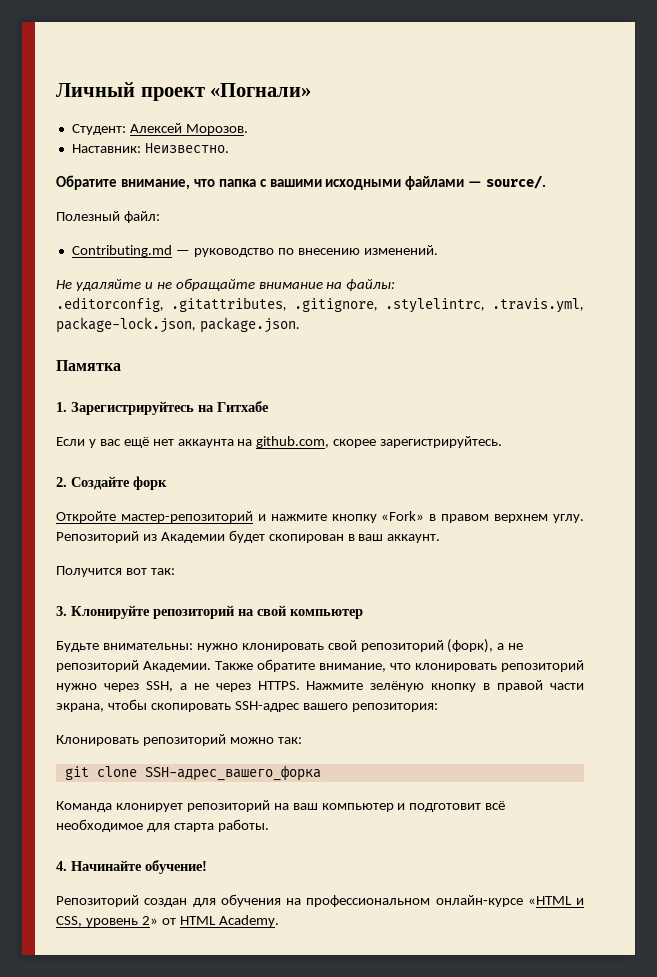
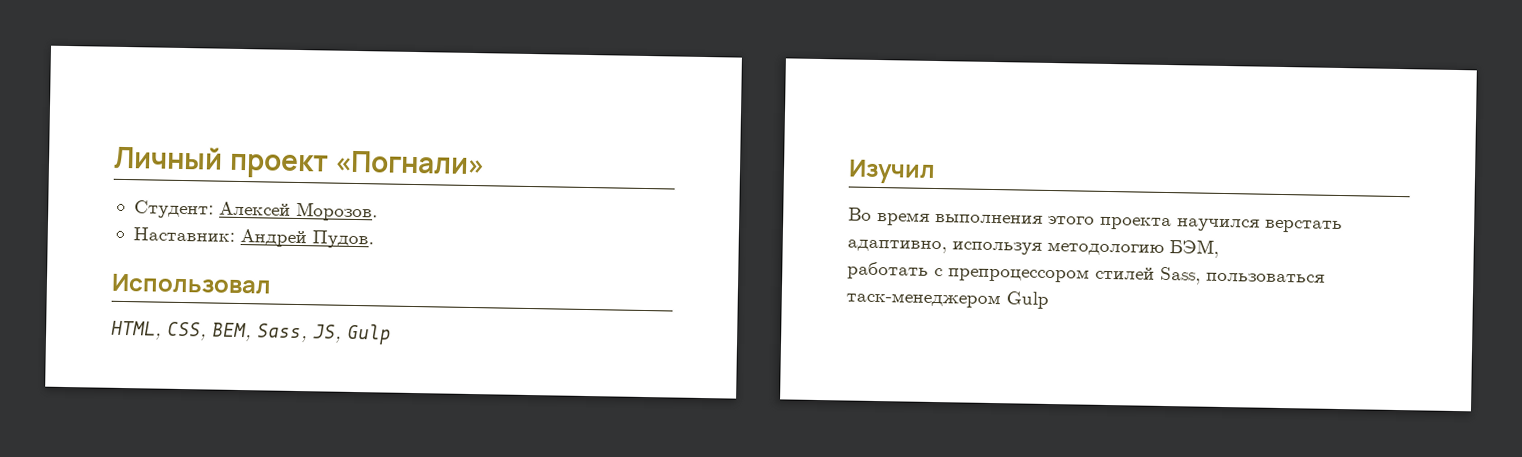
- Наставник: Неизвестно.
- Обратите внимание, что папка с вашими исходными файлами — source/.
- Полезный файл:
- Contributing.md — руководство по внесению изменений.
- Не удаляйте и не обращайте внимание на файлы:
- .editorconfig, .gitattributes, .gitignore, .stylelintrc, .travis.yml, package-lock.json, package.json.
- Памятка
- 1. Зарегистрируйтесь на Гитхабе
- Если у вас ещё нет аккаунта на github.com, скорее зарегистрируйтесь.
- 2. Создайте форк
- Откройте мастер-репозиторий и нажмите кнопку «Fork» в правом верхнем углу. Репозиторий из Академии будет скопирован в ваш аккаунт.
- Получится вот так:
- 3. Клонируйте репозиторий на свой компьютер
- Будьте внимательны: нужно клонировать свой репозиторий (форк), а не репозиторий Академии. Также обратите внимание, что клонировать репозиторий нужно через SSH, а не через HTTPS. Нажмите зелёную кнопку в правой части экрана, чтобы скопировать SSH-адрес вашего репозитория:
- Клонировать репозиторий можно так:
- git clone SSH-адрес_вашего_форка
- Команда клонирует репозиторий на ваш компьютер и подготовит всё необходимое для старта работы.
- 4. Начинайте обучение!
- Репозиторий создан для обучения на профессиональном онлайн‑курсе «HTML и CSS, уровень 2» от HTML Academy.
+ Наставник: Андрей Пудов.
+ Использовал
+ HTML, CSS, BEM, Sass, JS, Gulp
+ Изучил
+ Во время выполнения этого проекта научился верстать адаптивно, используя методологию БЭМ,
+ работать с препроцессором стилей Sass, пользоваться таск-менеджером Gulp

